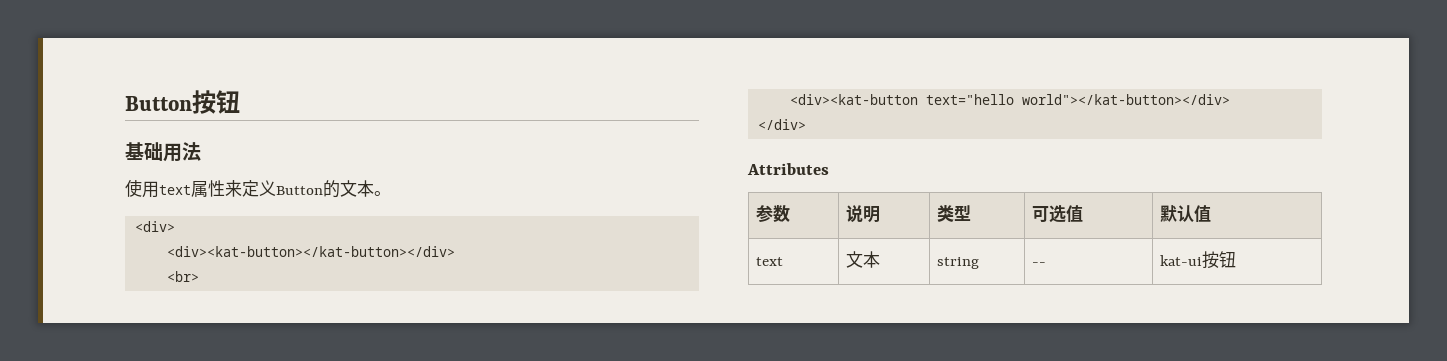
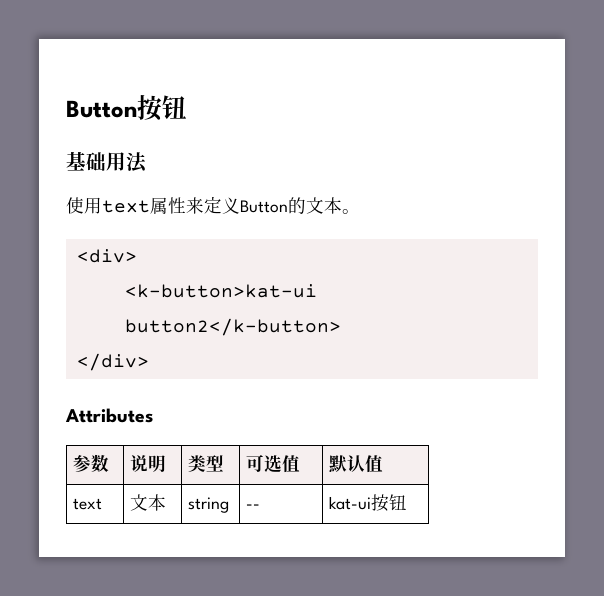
- <div><kat-button></kat-button></div>
- <br>
- <div><kat-button text="hello world"></kat-button></div>
+ <k-button>kat-ui button2</k-button>

